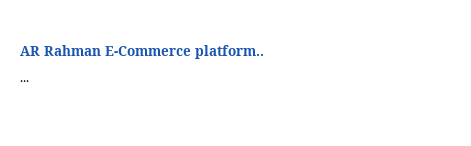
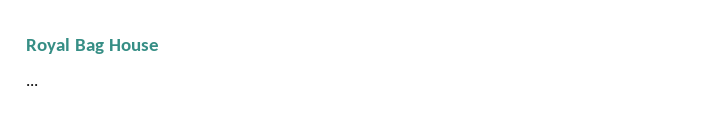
- AR Rahman E-Commerce platform..
+ Royal Bag House

